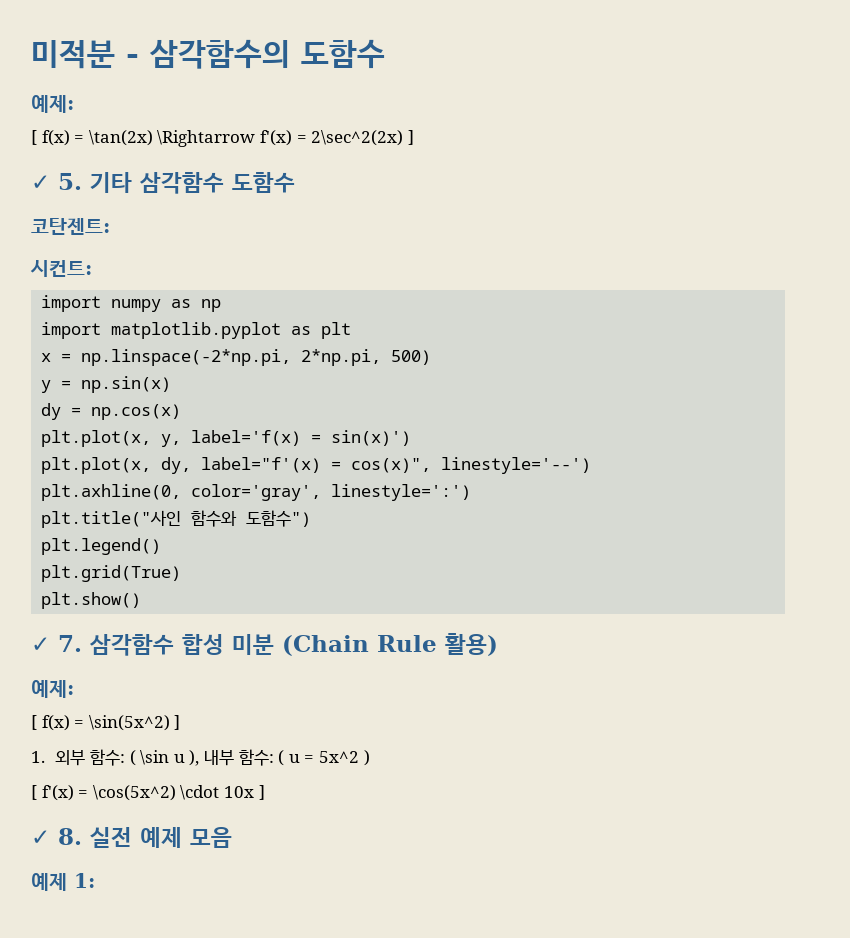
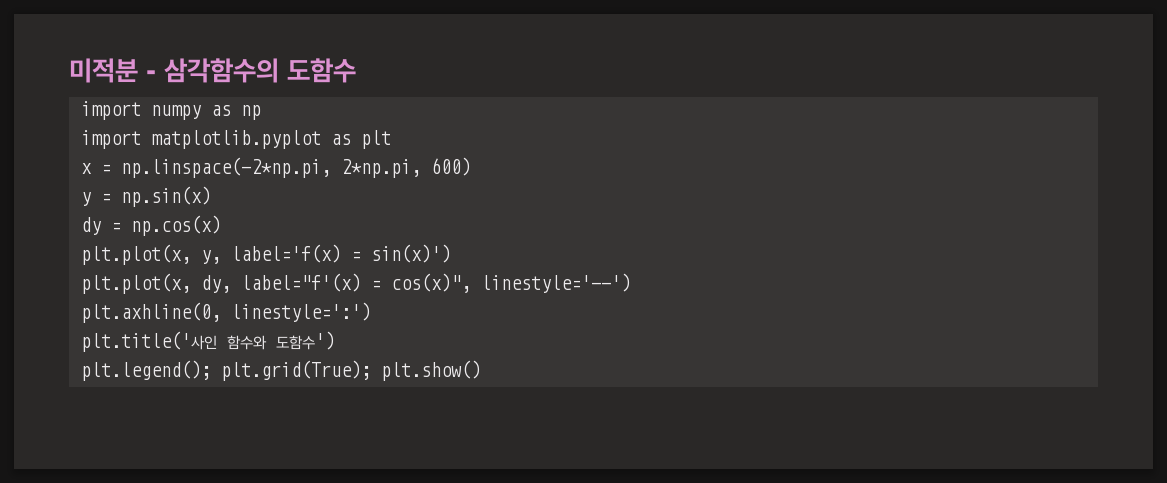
  미적분 - 삼각함수의 도함수
- 예제:
- [ f(x) = \tan(2x) \Rightarrow f'(x) = 2\sec^2(2x) ]
- ✓ 5. 기타 삼각함수 도함수
- 코탄젠트:
- 시컨트:
- x = np.linspace(-2*np.pi, 2*np.pi, 500)
+ x = np.linspace(-2*np.pi, 2*np.pi, 600)
- plt.axhline(0, color='gray', linestyle=':')
+ plt.axhline(0, linestyle=':')
- plt.title("사인 함수와 도함수")
- plt.legend()
- plt.grid(True)
- plt.show()
- ✓ 7. 삼각함수 합성 미분 (Chain Rule 활용)
- 예제:
- [ f(x) = \sin(5x^2) ]
- 1. 외부 함수: ( \sin u ), 내부 함수: ( u = 5x^2 )
- [ f'(x) = \cos(5x^2) \cdot 10x ]
- ✓ 8. 실전 예제 모음
- 예제 1:
+ plt.title('사인 함수와 도함수')
+ plt.legend(); plt.grid(True); plt.show()

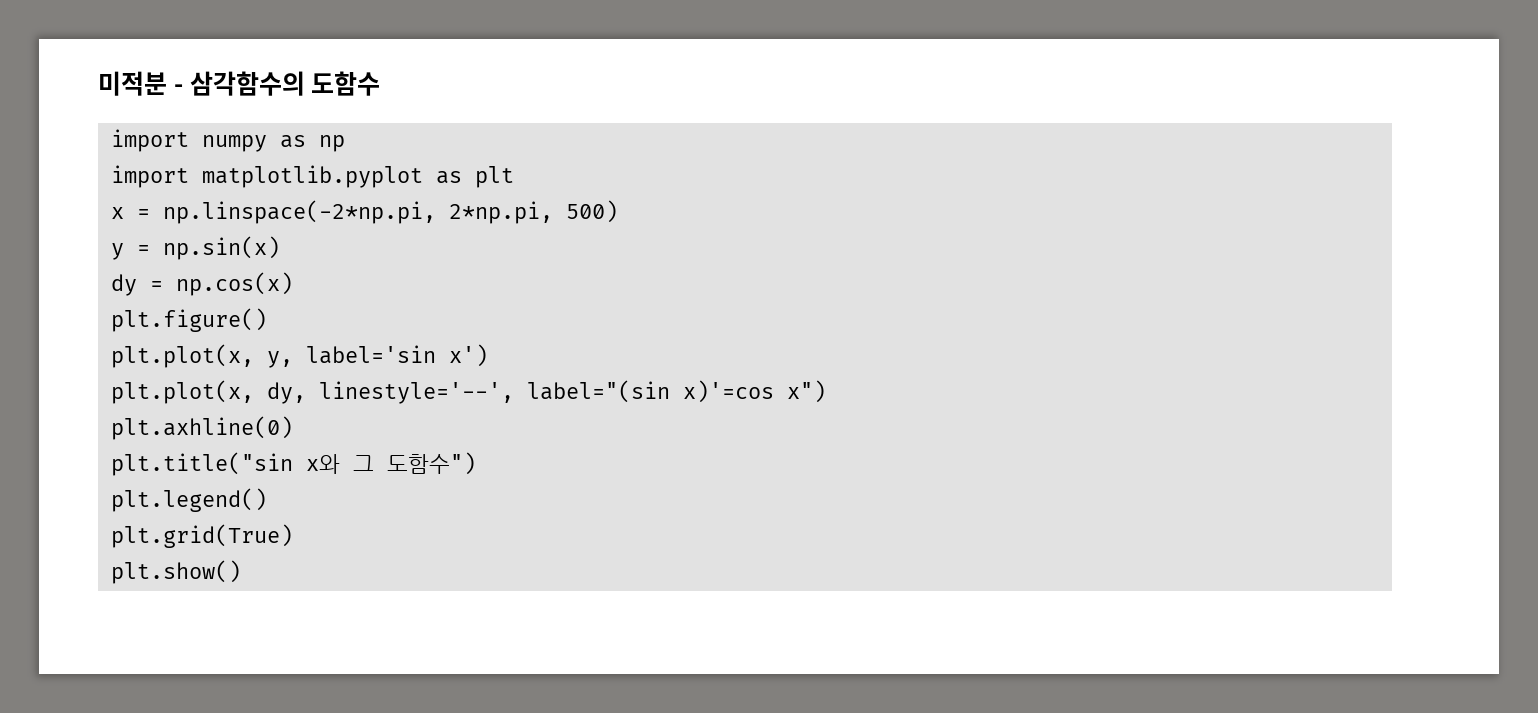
- x = np.linspace(-2*np.pi, 2*np.pi, 600)
+ x = np.linspace(-2*np.pi, 2*np.pi, 500)
+ plt.figure()
- plt.plot(x, y, label='f(x) = sin(x)')
+ plt.plot(x, y, label='sin x')
- plt.plot(x, dy, label="f'(x) = cos(x)", linestyle='--')
- plt.axhline(0, linestyle=':')
- plt.title('사인 함수와 도함수')
- plt.legend(); plt.grid(True); plt.show()
+ plt.plot(x, dy, linestyle='--', label="(sin x)'=cos x")
+ plt.axhline(0)
+ plt.title("sin x와 그 도함수")
+ plt.legend()
+ plt.grid(True)
+ plt.show()

